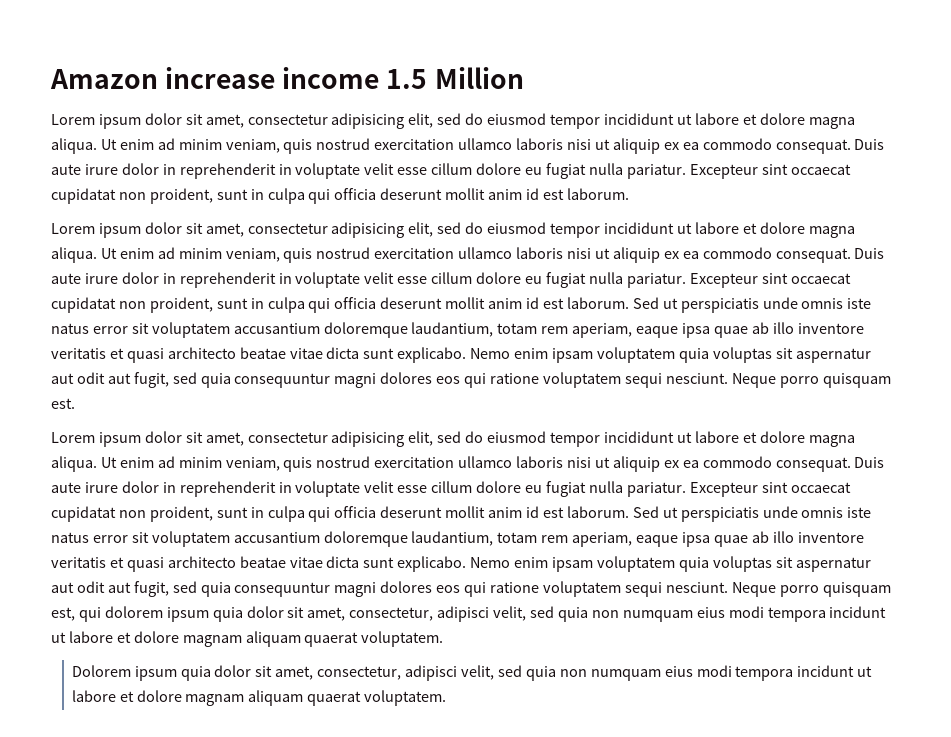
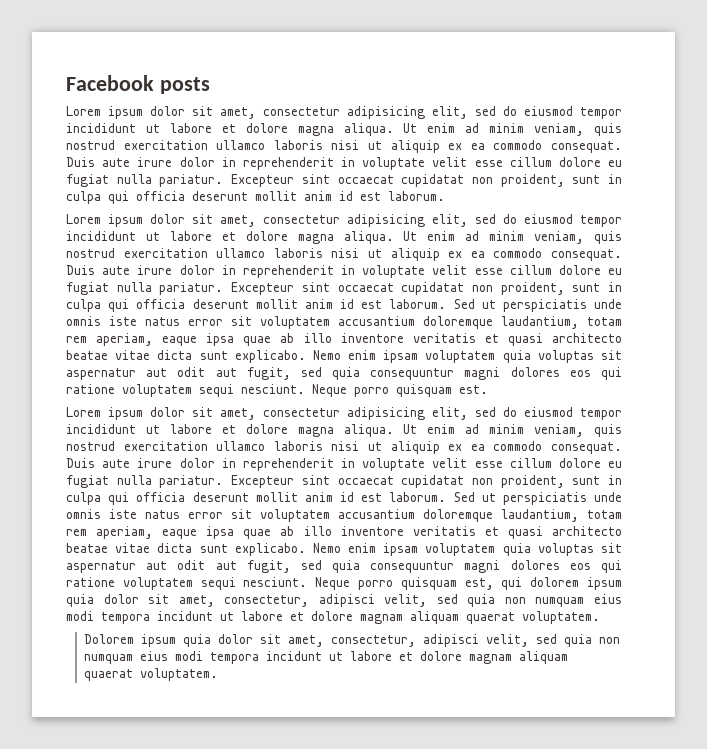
- Amazon increase income 1.5 Million
+ Facebook posts

